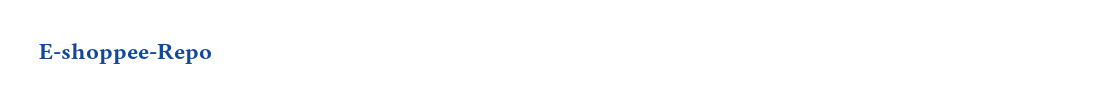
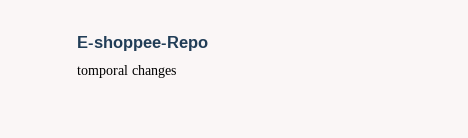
+ tomporal changes

